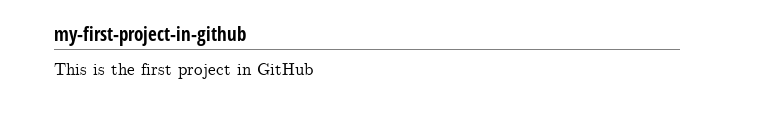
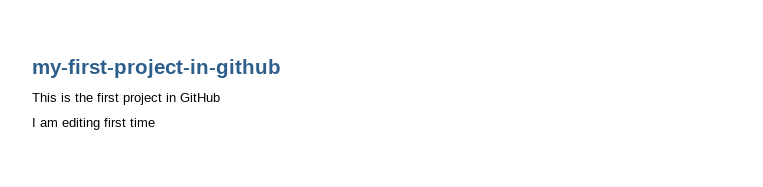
+ I am editing first time

